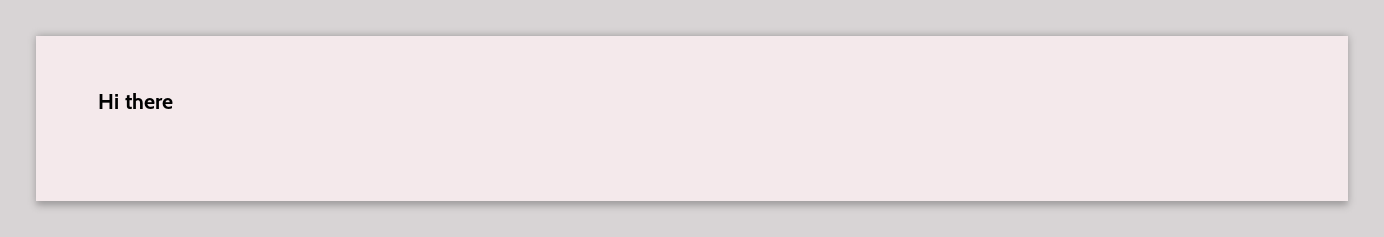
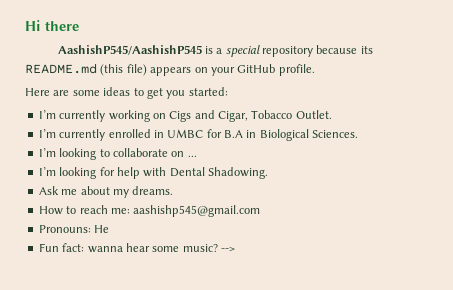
+ AashishP545/AashishP545 is a special repository because its README.md (this file) appears on your GitHub profile.
+ Here are some ideas to get you started:
+ I’m currently working on Cigs and Cigar, Tobacco Outlet.
+ I’m currently enrolled in UMBC for B.A in Biological Sciences.
+ I’m looking to collaborate on ...
+ I’m looking for help with Dental Shadowing.
+ Ask me about my dreams.
+ How to reach me: aashishp545@gmail.com
+ Pronouns: He
+ Fun fact: wanna hear some music? -->

